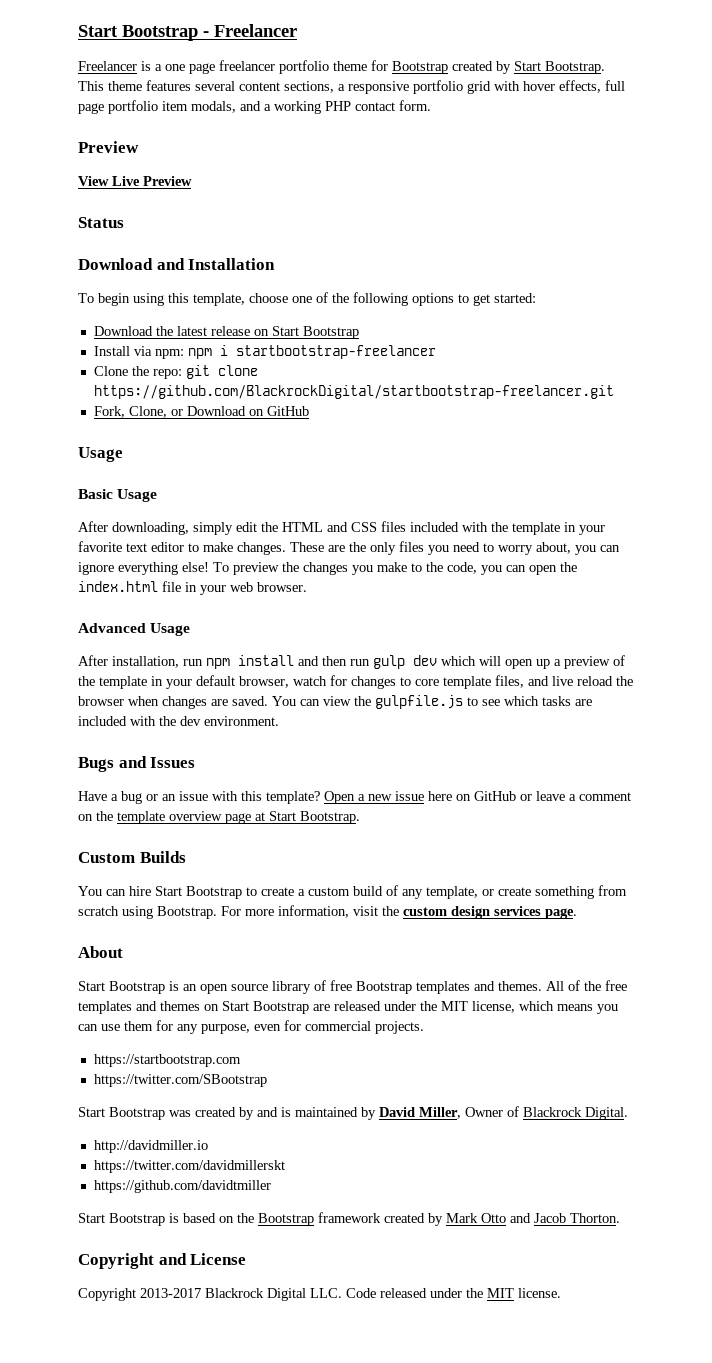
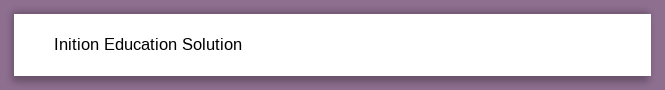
- Start Bootstrap - Freelancer
- Freelancer is a one page freelancer portfolio theme for Bootstrap created by Start Bootstrap. This theme features several content sections, a responsive portfolio grid with hover effects, full page portfolio item modals, and a working PHP contact form.
- Preview
- View Live Preview
- Status
- Download and Installation
- To begin using this template, choose one of the following options to get started:
- Download the latest release on Start Bootstrap
- Install via npm: npm i startbootstrap-freelancer
- Clone the repo: git clone https://github.com/BlackrockDigital/startbootstrap-freelancer.git
- Fork, Clone, or Download on GitHub
- Usage
- Basic Usage
- After downloading, simply edit the HTML and CSS files included with the template in your favorite text editor to make changes. These are the only files you need to worry about, you can ignore everything else! To preview the changes you make to the code, you can open the index.html file in your web browser.
- Advanced Usage
- After installation, run npm install and then run gulp dev which will open up a preview of the template in your default browser, watch for changes to core template files, and live reload the browser when changes are saved. You can view the gulpfile.js to see which tasks are included with the dev environment.
- Bugs and Issues
- Have a bug or an issue with this template? Open a new issue here on GitHub or leave a comment on the template overview page at Start Bootstrap.
- Custom Builds
- You can hire Start Bootstrap to create a custom build of any template, or create something from scratch using Bootstrap. For more information, visit the custom design services page.
- About
- Start Bootstrap is an open source library of free Bootstrap templates and themes. All of the free templates and themes on Start Bootstrap are released under the MIT license, which means you can use them for any purpose, even for commercial projects.
- https://startbootstrap.com
- https://twitter.com/SBootstrap
- Start Bootstrap was created by and is maintained by David Miller, Owner of Blackrock Digital.
- http://davidmiller.io
- https://twitter.com/davidmillerskt
- https://github.com/davidtmiller
- Start Bootstrap is based on the Bootstrap framework created by Mark Otto and Jacob Thorton.
- Copyright and License
- Copyright 2013-2017 Blackrock Digital LLC. Code released under the MIT license.
+ Inition Education Solution

